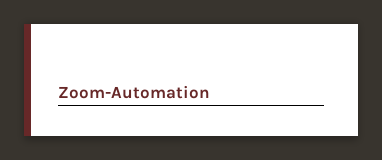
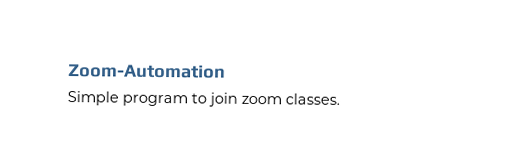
+ Simple program to join zoom classes.

